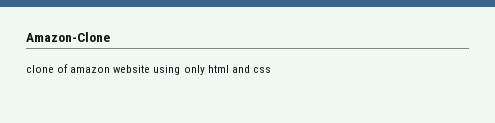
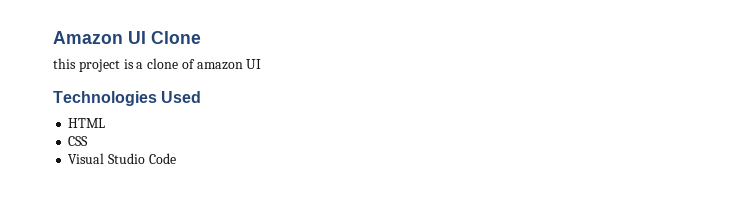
- Amazon-Clone
- clone of amazon website using only html and css
+ Amazon UI Clone
+ this project is a clone of amazon UI
+ Technologies Used
+ HTML
+ CSS
+ Visual Studio Code

